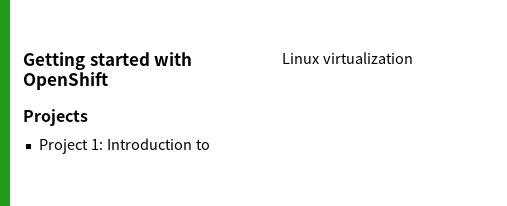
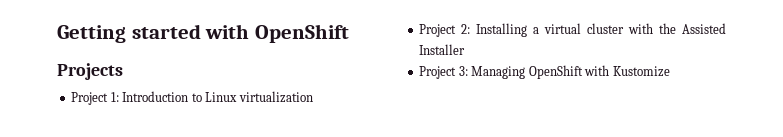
+ Project 2: Installing a virtual cluster with the Assisted Installer
+ Project 3: Managing OpenShift with Kustomize

